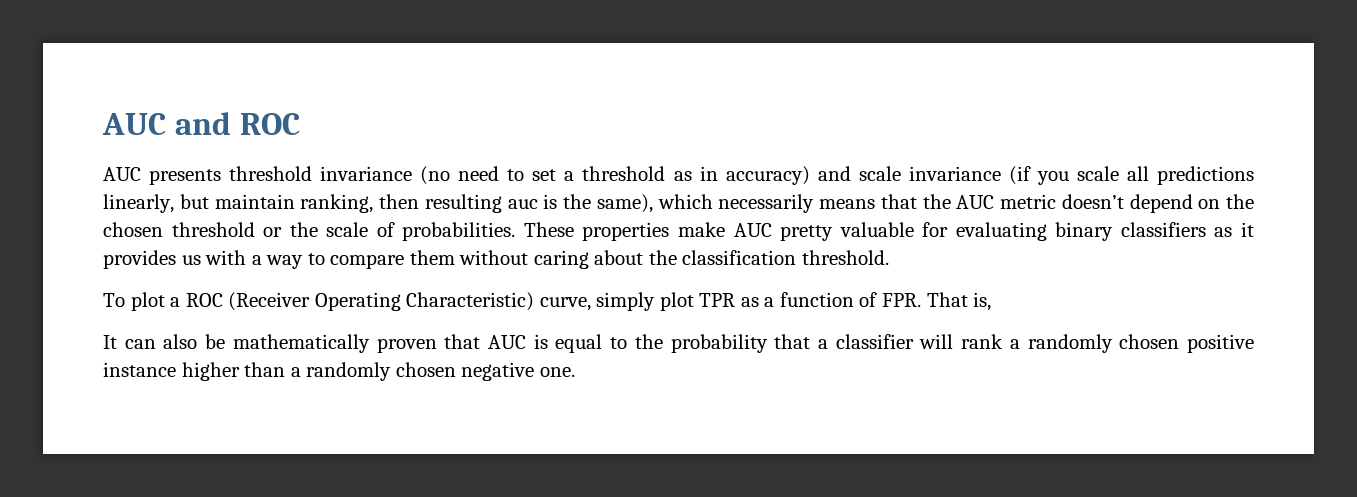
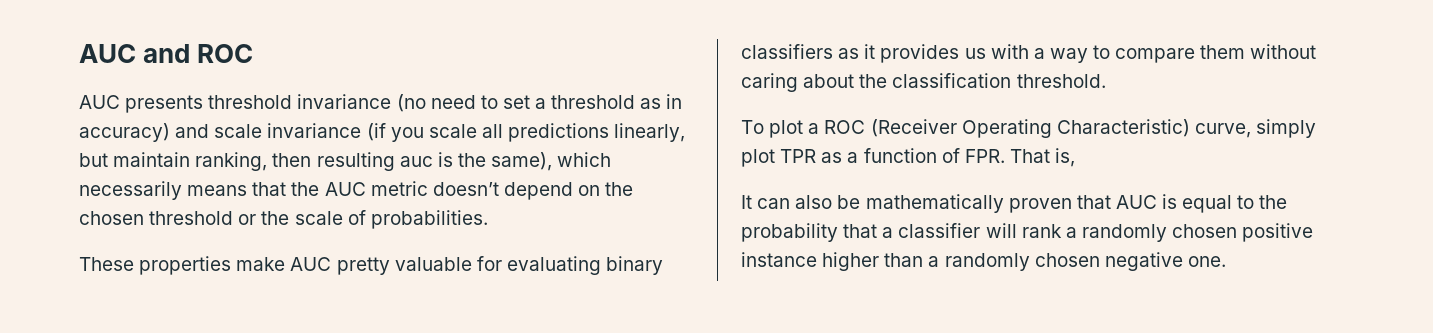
- AUC presents threshold invariance (no need to set a threshold as in accuracy) and scale invariance (if you scale all predictions linearly, but maintain ranking, then resulting auc is the same), which necessarily means that the AUC metric doesn’t depend on the chosen threshold or the scale of probabilities. These properties make AUC pretty valuable for evaluating binary classifiers as it provides us with a way to compare them without caring about the classification threshold.
+ AUC presents threshold invariance (no need to set a threshold as in accuracy) and scale invariance (if you scale all predictions linearly, but maintain ranking, then resulting auc is the same), which necessarily means that the AUC metric doesn’t depend on the chosen threshold or the scale of probabilities.
+ These properties make AUC pretty valuable for evaluating binary classifiers as it provides us with a way to compare them without caring about the classification threshold.

